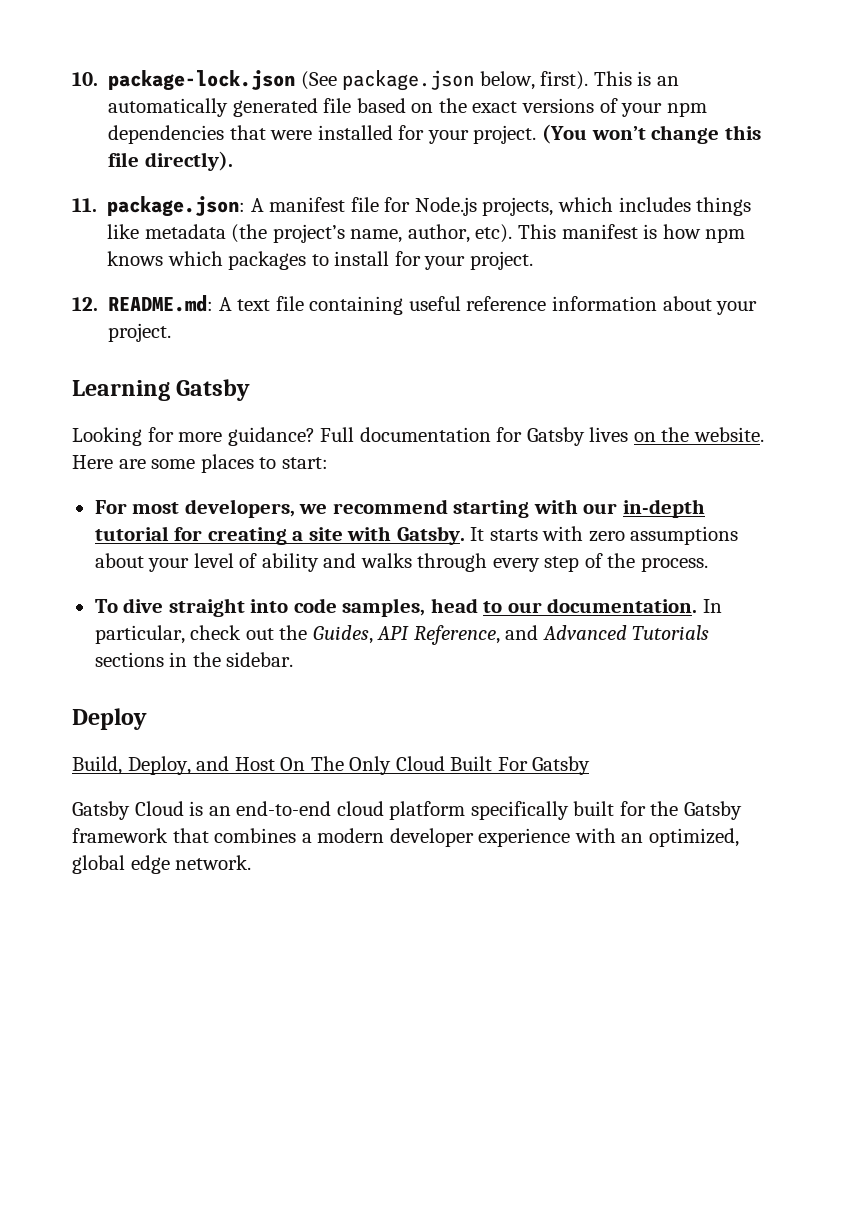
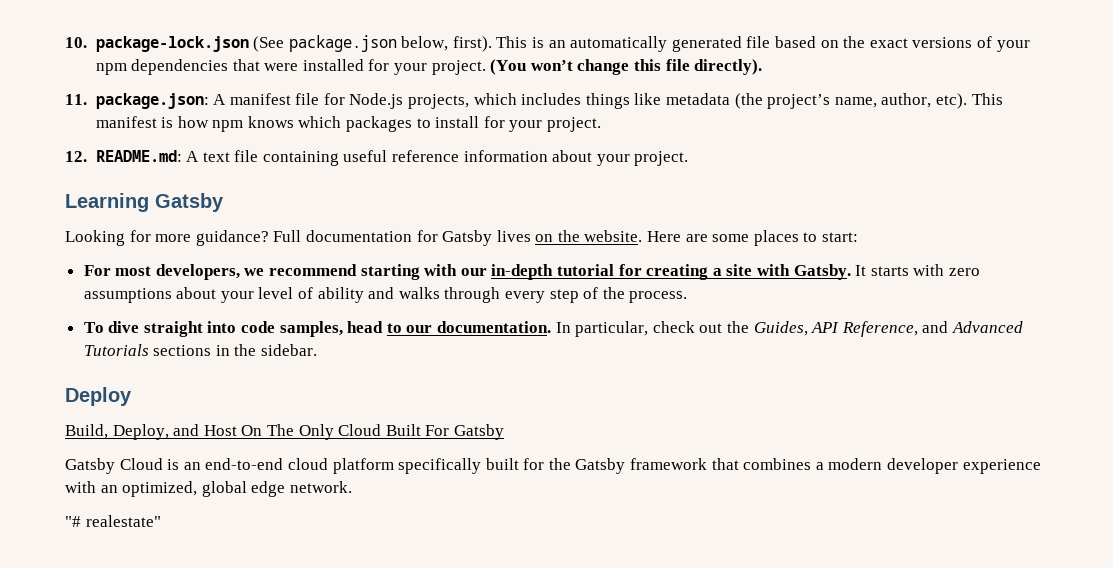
+ "# realestate"

